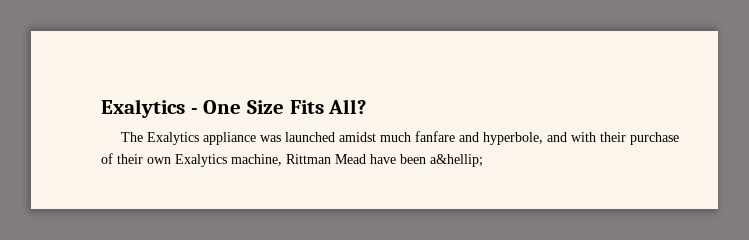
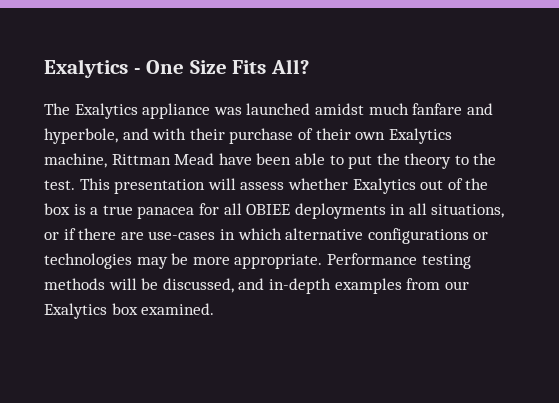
- The Exalytics appliance was launched amidst much fanfare and hyperbole, and with their purchase of their own Exalytics machine, Rittman Mead have been a&hellip;
+ The Exalytics appliance was launched amidst much fanfare and hyperbole, and with their purchase of their own Exalytics machine, Rittman Mead have been able to put the theory to the test. This presentation will assess whether Exalytics out of the box is a true panacea for all OBIEE deployments in all situations, or if there are use-cases in which alternative configurations or technologies may be more appropriate. Performance testing methods will be discussed, and in-depth examples from our Exalytics box examined.

